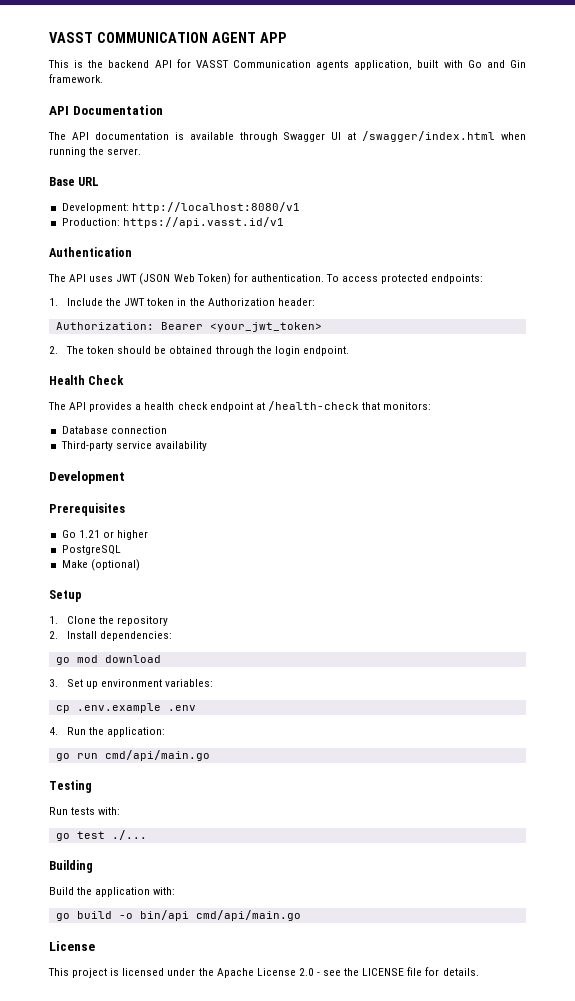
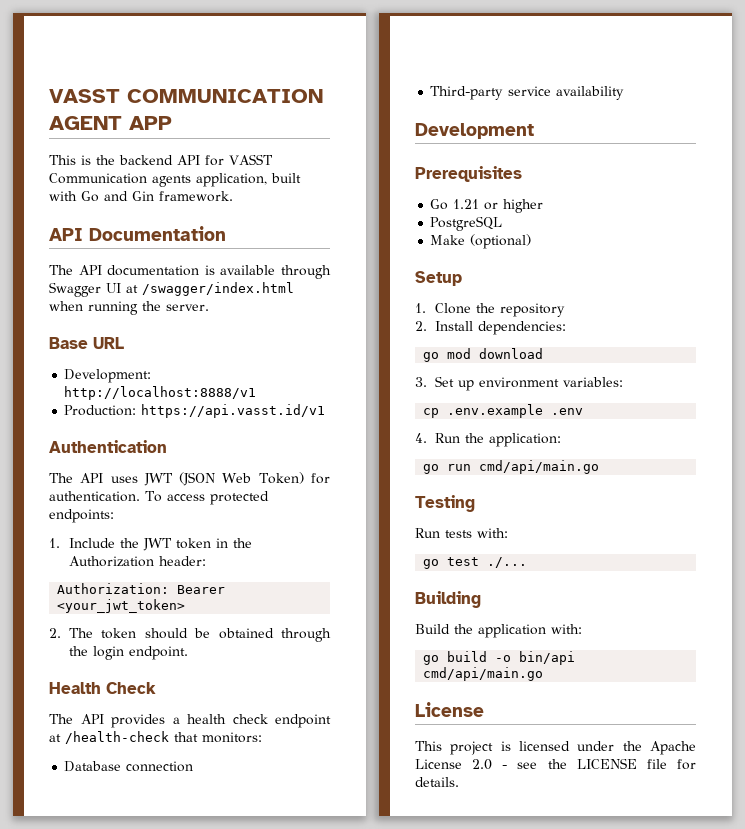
- Development: http://localhost:8080/v1
+ Development: http://localhost:8888/v1

